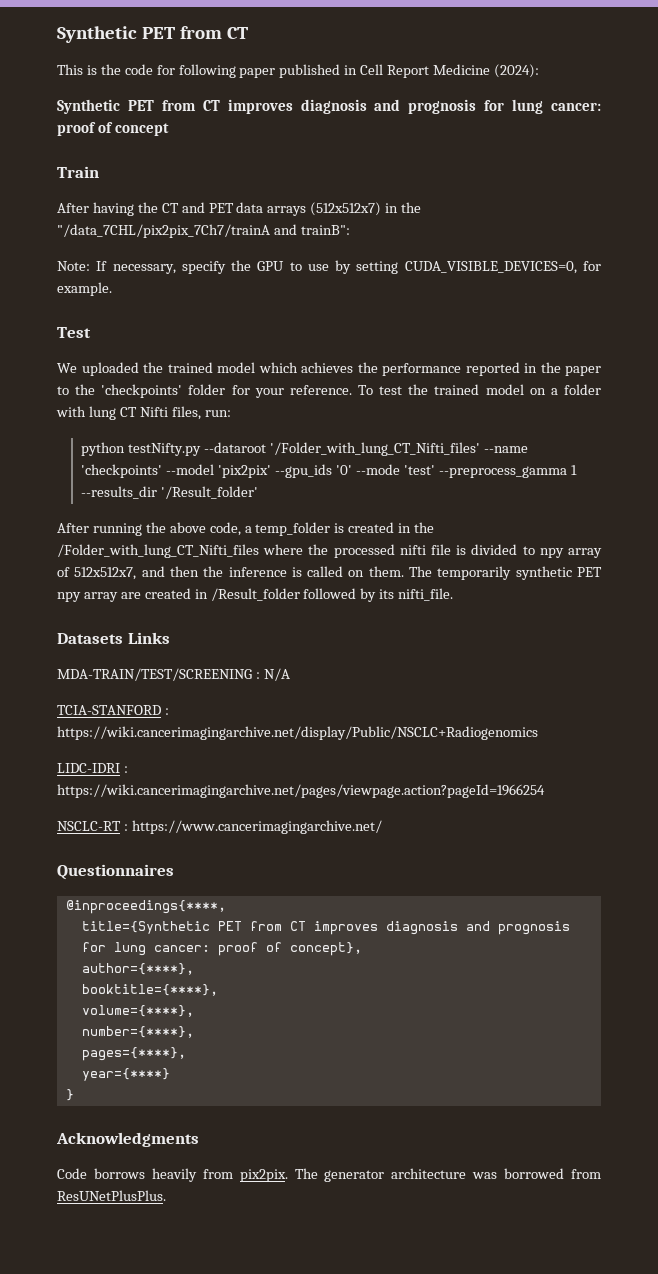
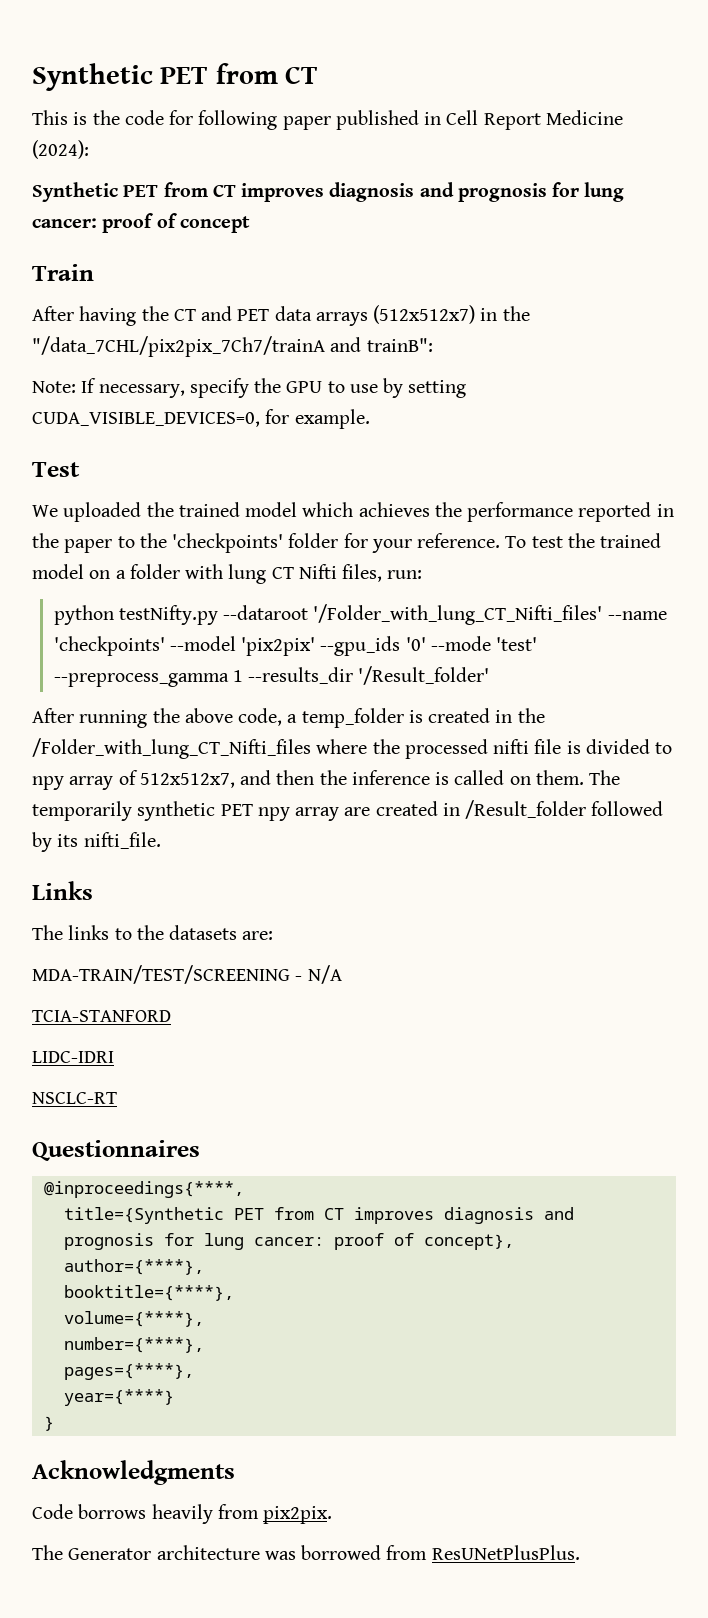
- Datasets Links
+ Links
+ The links to the datasets are:
- MDA-TRAIN/TEST/SCREENING : N/A
+ MDA-TRAIN/TEST/SCREENING - N/A
- TCIA-STANFORD : https://wiki.cancerimagingarchive.net/display/Public/NSCLC+Radiogenomics
+ TCIA-STANFORD
- LIDC-IDRI : https://wiki.cancerimagingarchive.net/pages/viewpage.action?pageId=1966254
+ LIDC-IDRI
- NSCLC-RT : https://www.cancerimagingarchive.net/
+ NSCLC-RT
- Code borrows heavily from pix2pix. The generator architecture was borrowed from ResUNetPlusPlus.
+ Code borrows heavily from pix2pix.
+ The Generator architecture was borrowed from ResUNetPlusPlus.

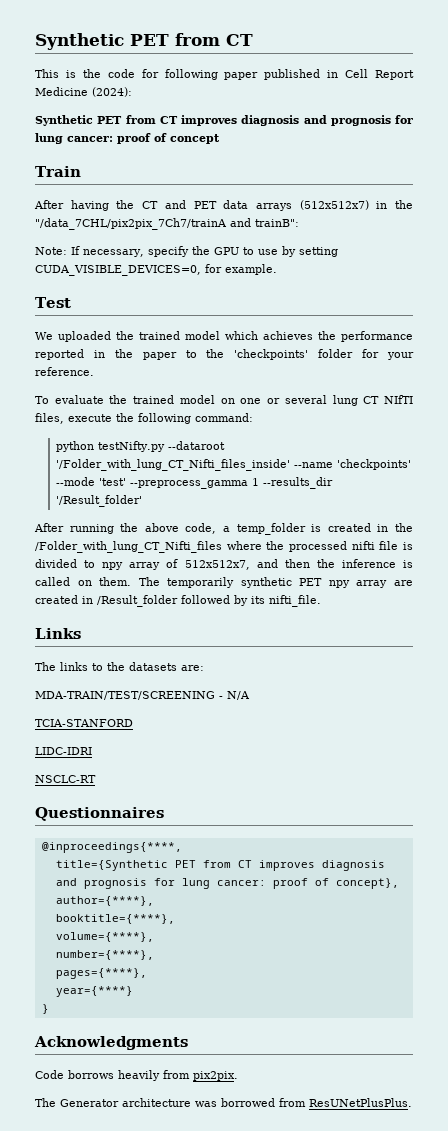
- We uploaded the trained model which achieves the performance reported in the paper to the 'checkpoints' folder for your reference. To test the trained model on a folder with lung CT Nifti files, run:
+ We uploaded the trained model which achieves the performance reported in the paper to the 'checkpoints' folder for your reference.
+ To evaluate the trained model on one or several lung CT NIfTI files, execute the following command:
- python testNifty.py --dataroot '/Folder_with_lung_CT_Nifti_files' --name 'checkpoints' --model 'pix2pix' --gpu_ids '0' --mode 'test' --preprocess_gamma 1 --results_dir '/Result_folder'
+ python testNifty.py --dataroot '/Folder_with_lung_CT_Nifti_files_inside' --name 'checkpoints' --mode 'test' --preprocess_gamma 1 --results_dir '/Result_folder'

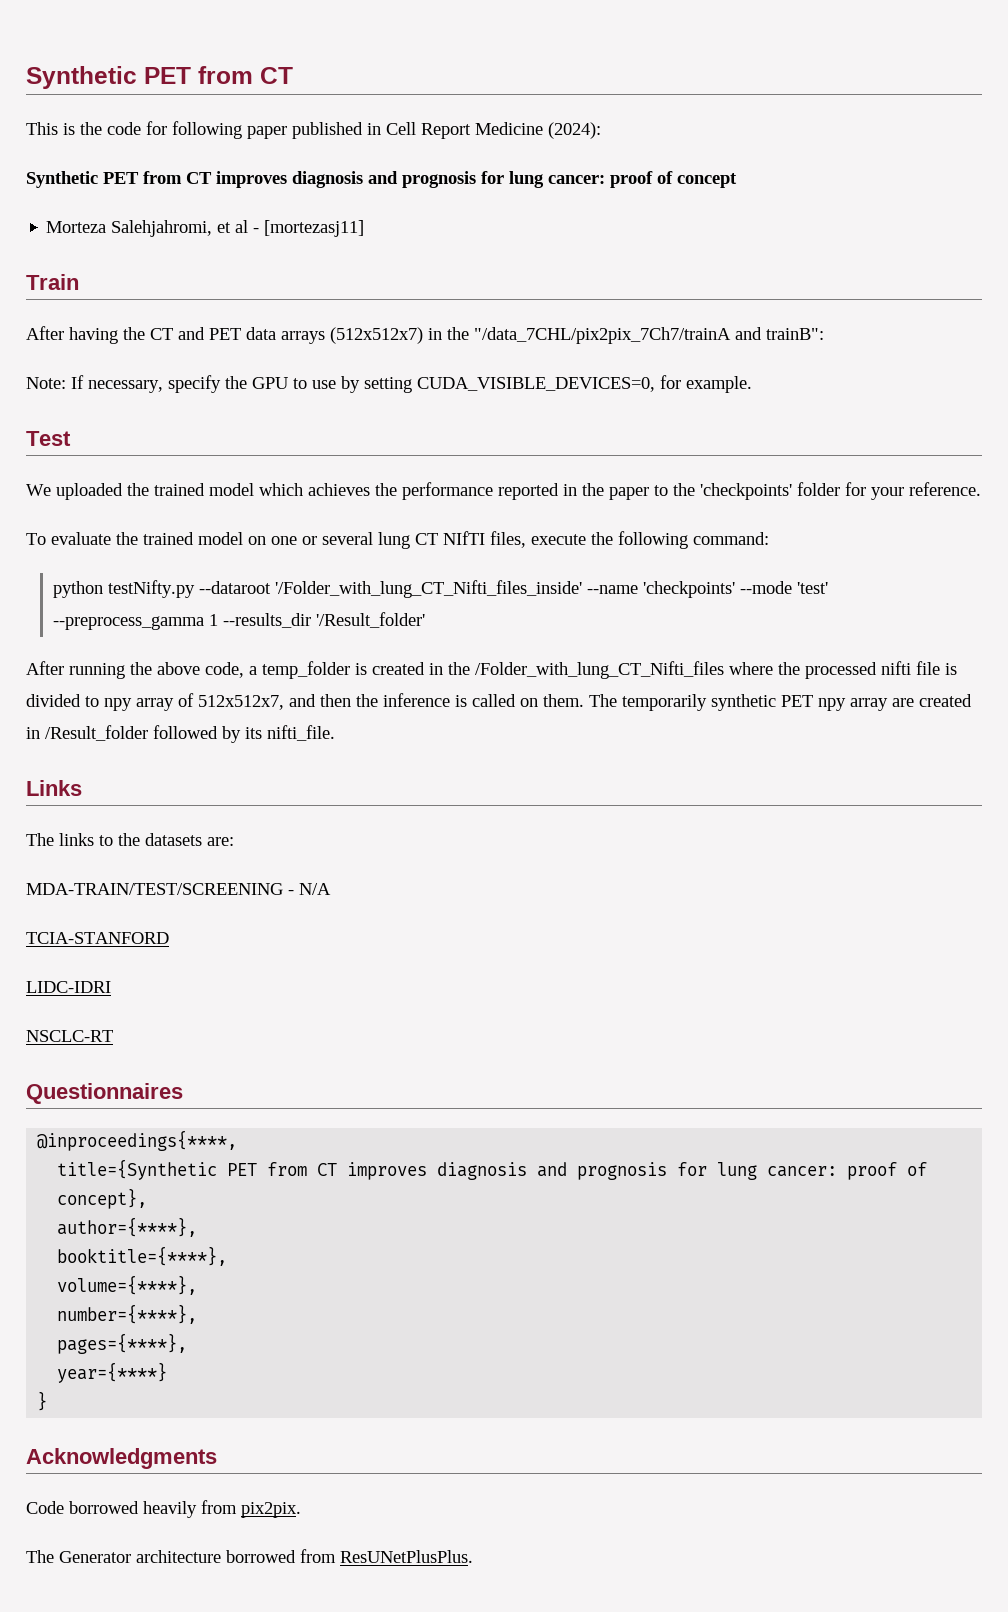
+ Morteza Salehjahromi, et al - [mortezasj11]
- Code borrows heavily from pix2pix.
+ Code borrowed heavily from pix2pix.
- The Generator architecture was borrowed from ResUNetPlusPlus.
+ The Generator architecture borrowed from ResUNetPlusPlus.

